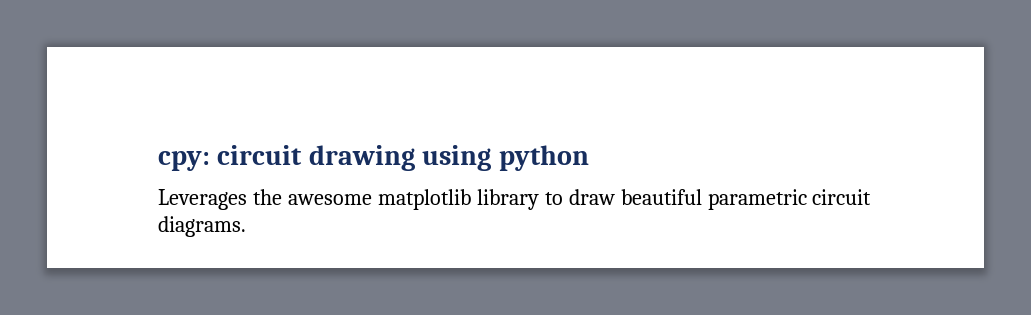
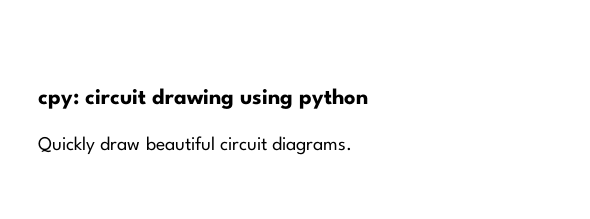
- Leverages the awesome matplotlib library to draw beautiful parametric circuit diagrams.
+ Quickly draw beautiful circuit diagrams.

